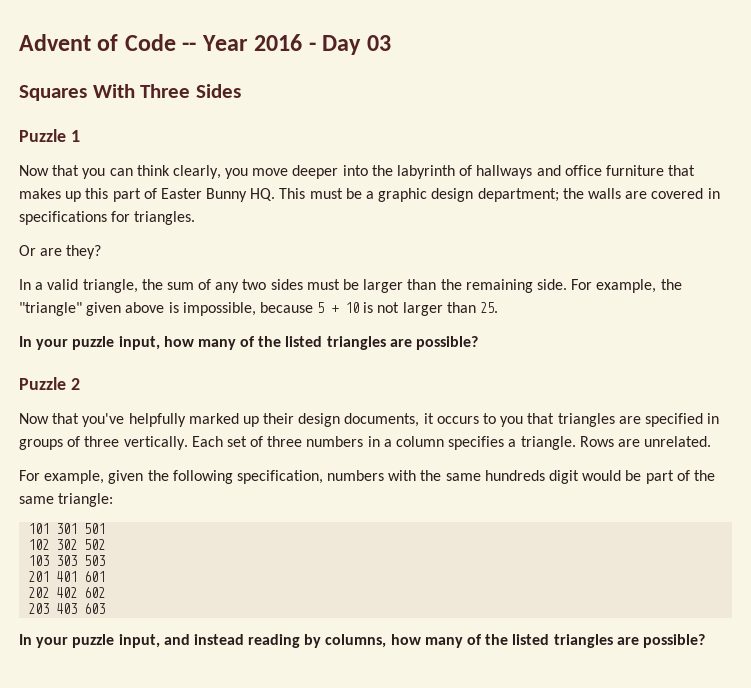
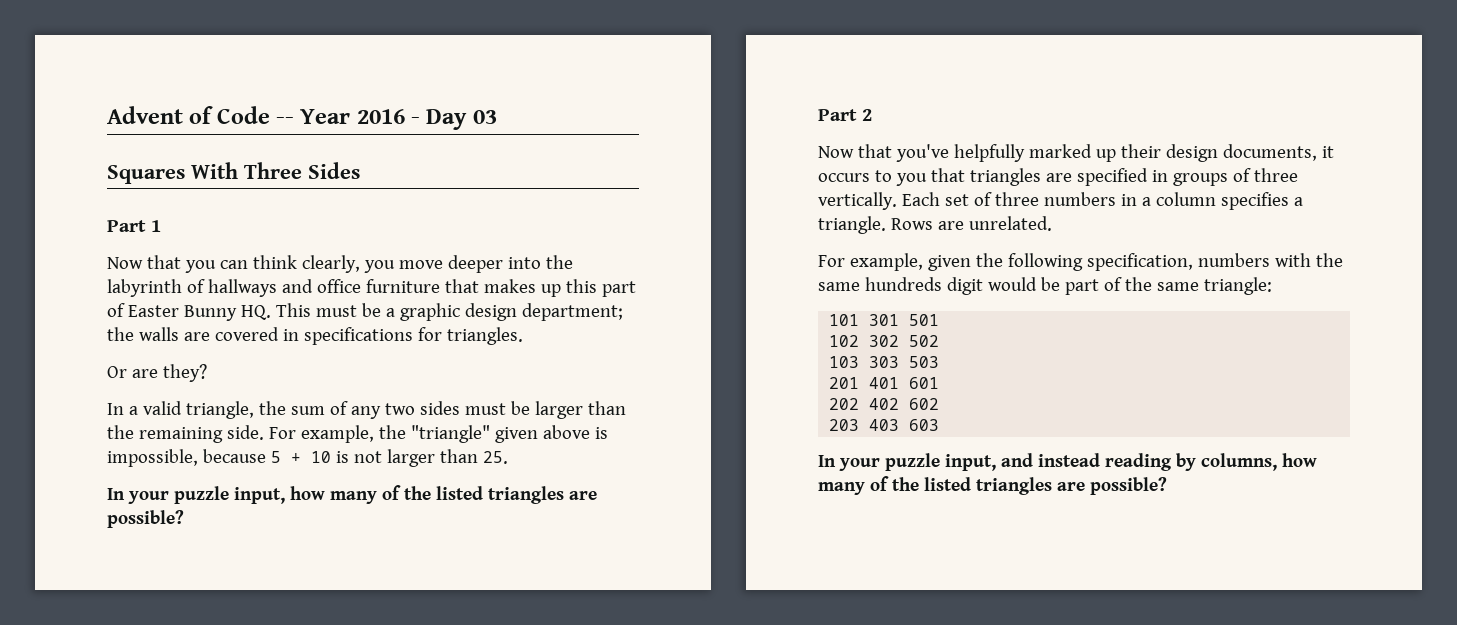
- Puzzle 1
+ Part 1
- Puzzle 2
+ Part 2

